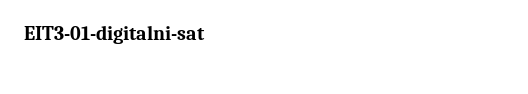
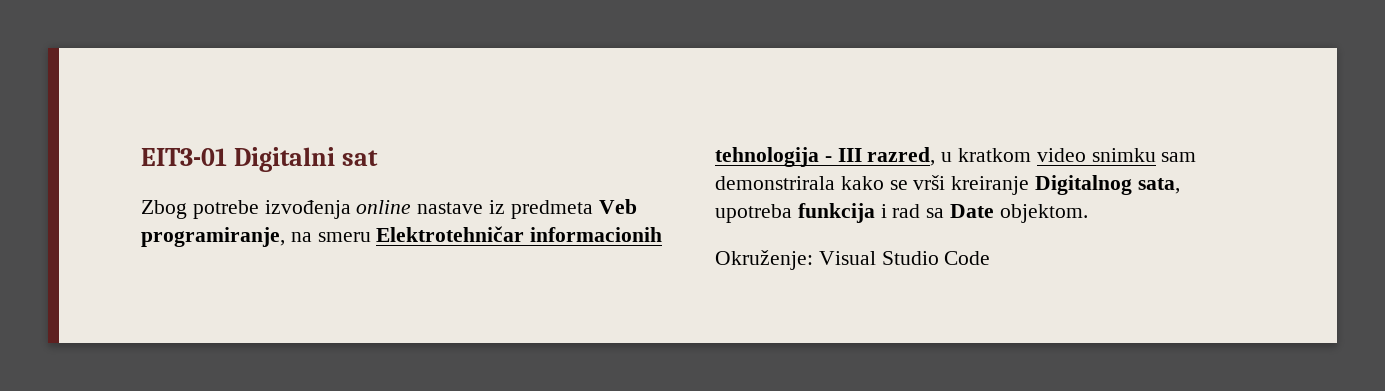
- EIT3-01-digitalni-sat
+ EIT3-01 Digitalni sat
+ Zbog potrebe izvođenja online nastave iz predmeta Veb programiranje, na smeru Elektrotehničar informacionih tehnologija - III razred, u kratkom video snimku sam demonstrirala kako se vrši kreiranje Digitalnog sata, upotreba funkcija i rad sa Date objektom.
+ Okruženje: Visual Studio Code

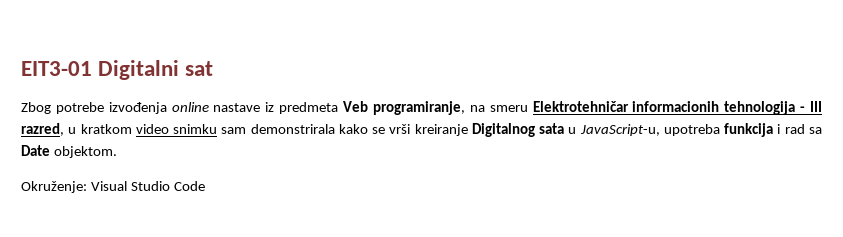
- Zbog potrebe izvođenja online nastave iz predmeta Veb programiranje, na smeru Elektrotehničar informacionih tehnologija - III razred, u kratkom video snimku sam demonstrirala kako se vrši kreiranje Digitalnog sata, upotreba funkcija i rad sa Date objektom.
+ Zbog potrebe izvođenja online nastave iz predmeta Veb programiranje, na smeru Elektrotehničar informacionih tehnologija - III razred, u kratkom video snimku sam demonstrirala kako se vrši kreiranje Digitalnog sata u JavaScript-u, upotreba funkcija i rad sa Date objektom.

